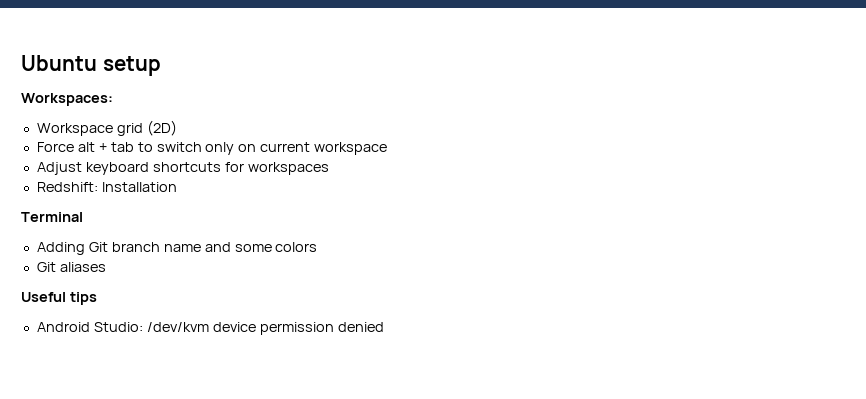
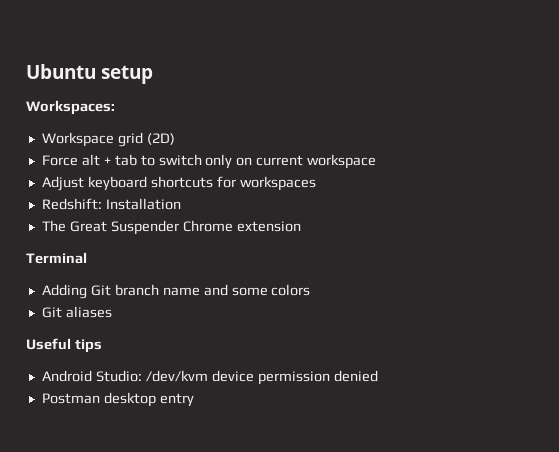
+ The Great Suspender Chrome extension
+ Postman desktop entry

